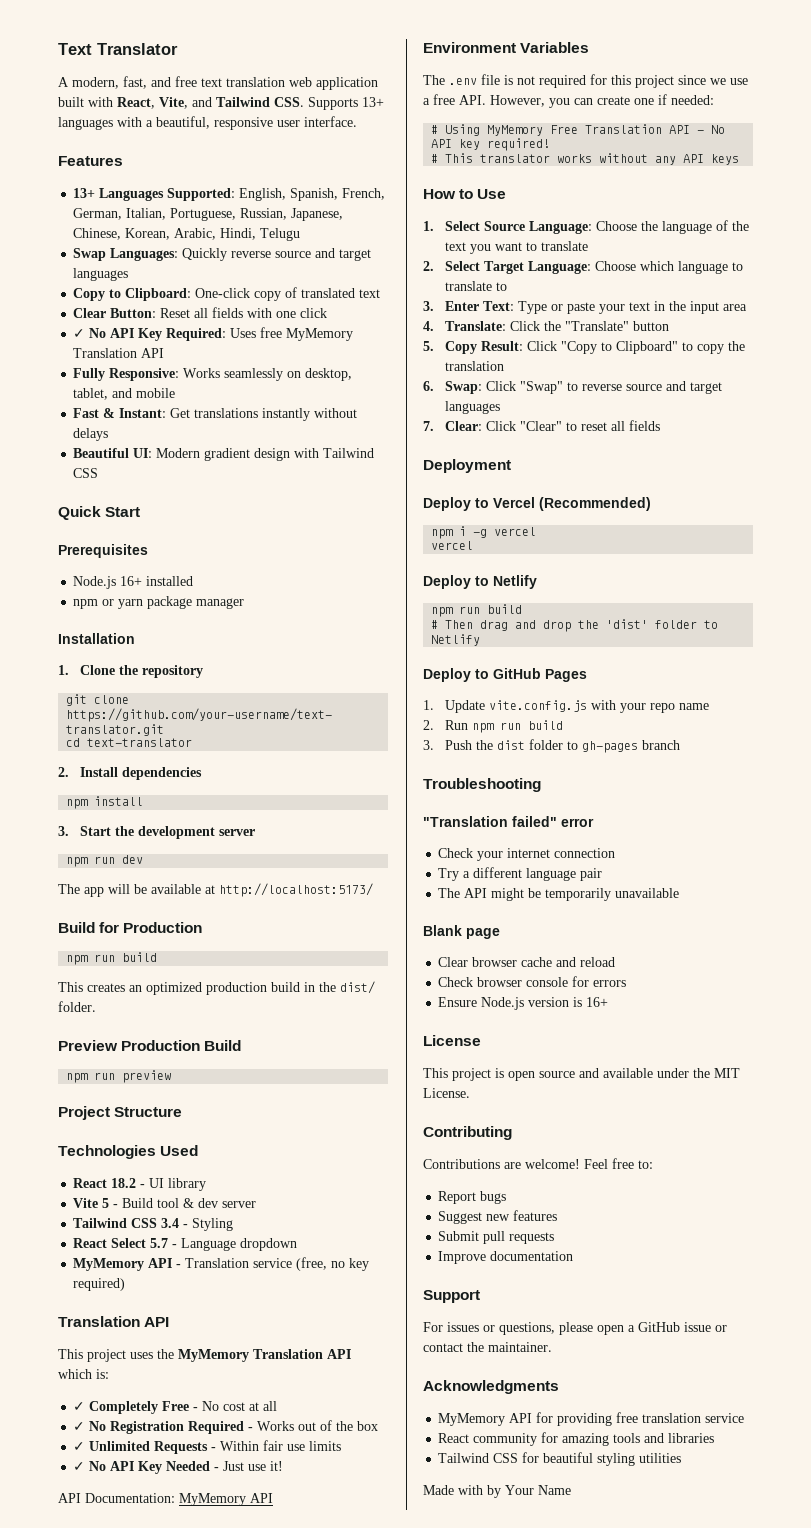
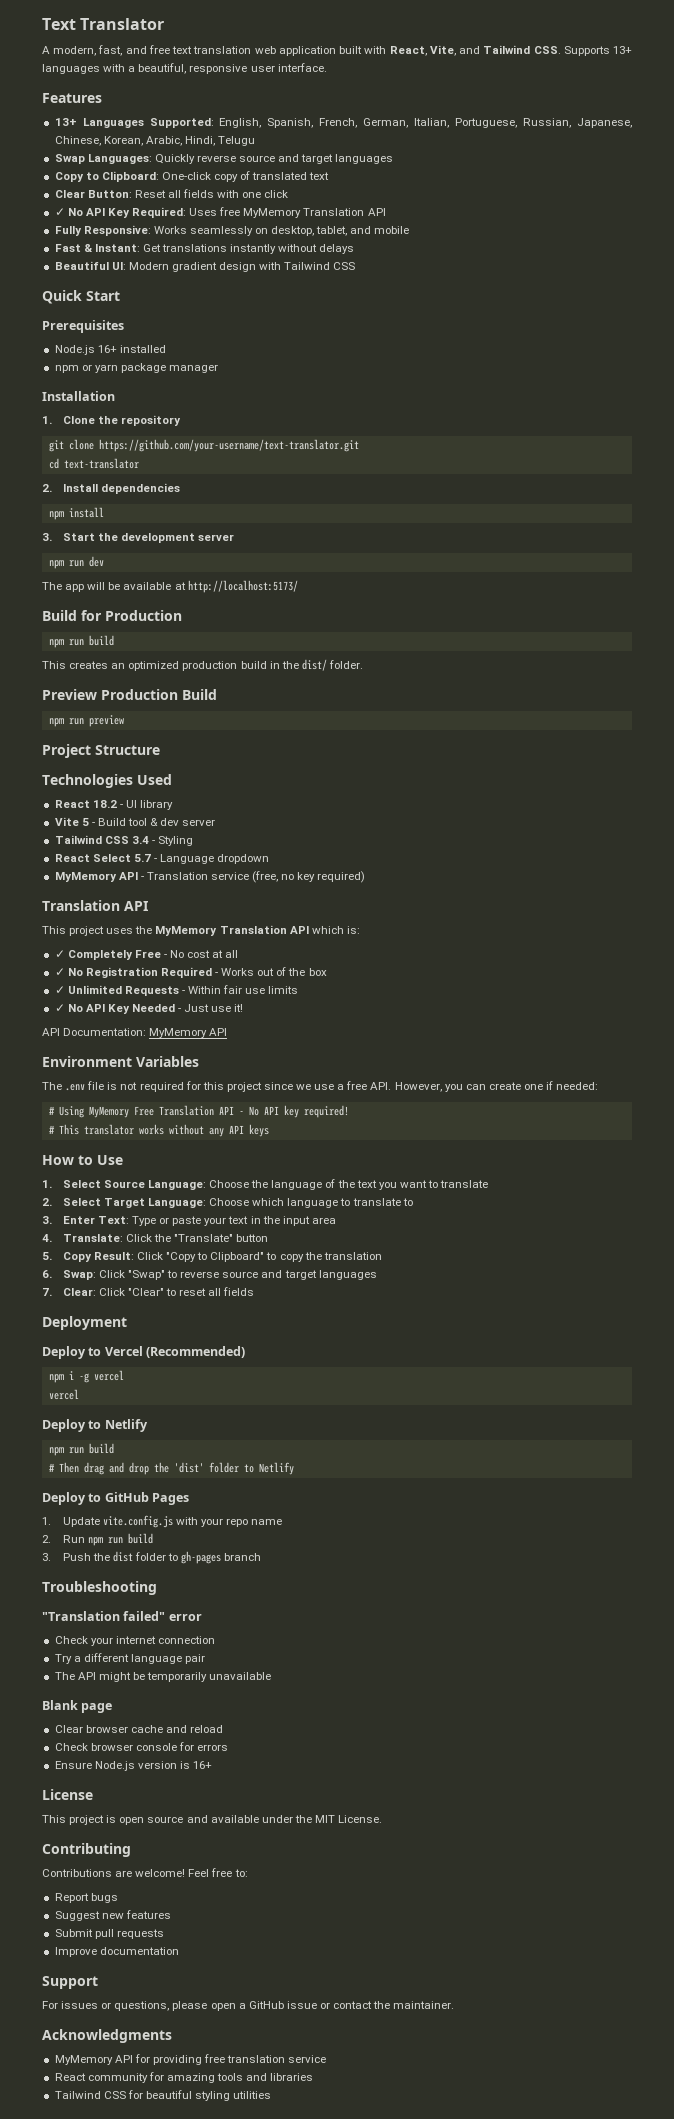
- Made with by Your Name

